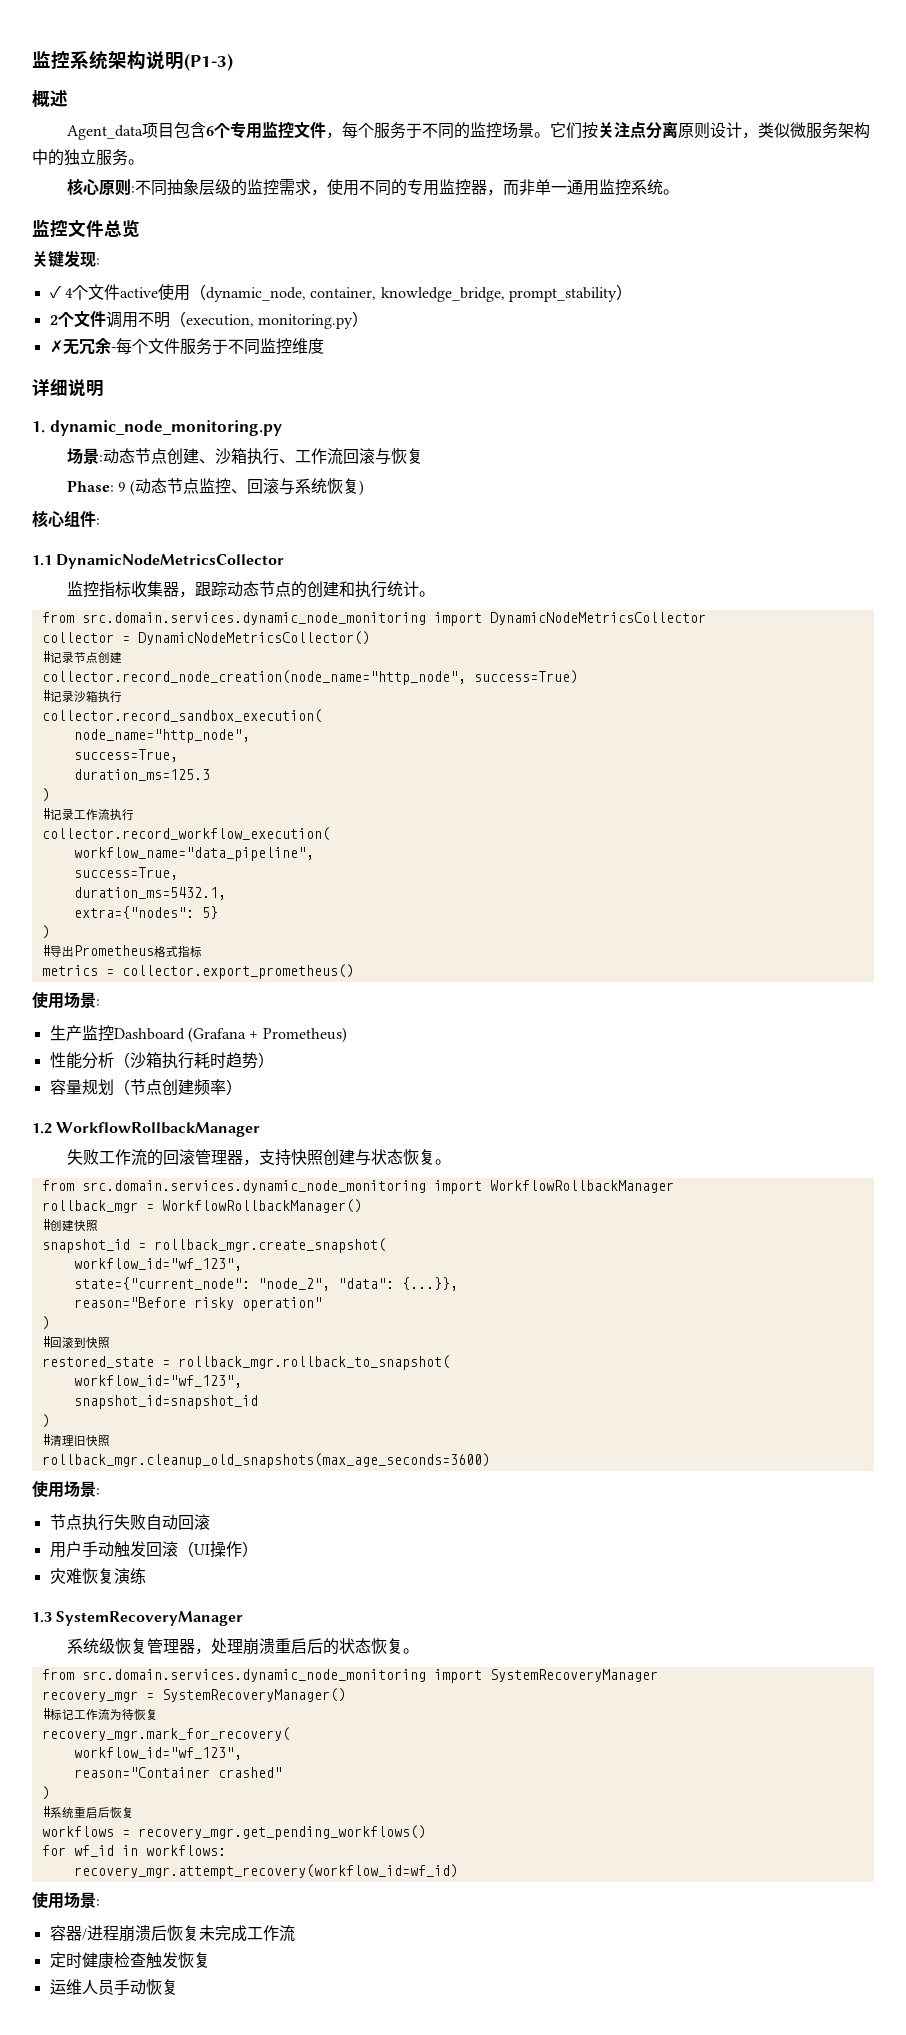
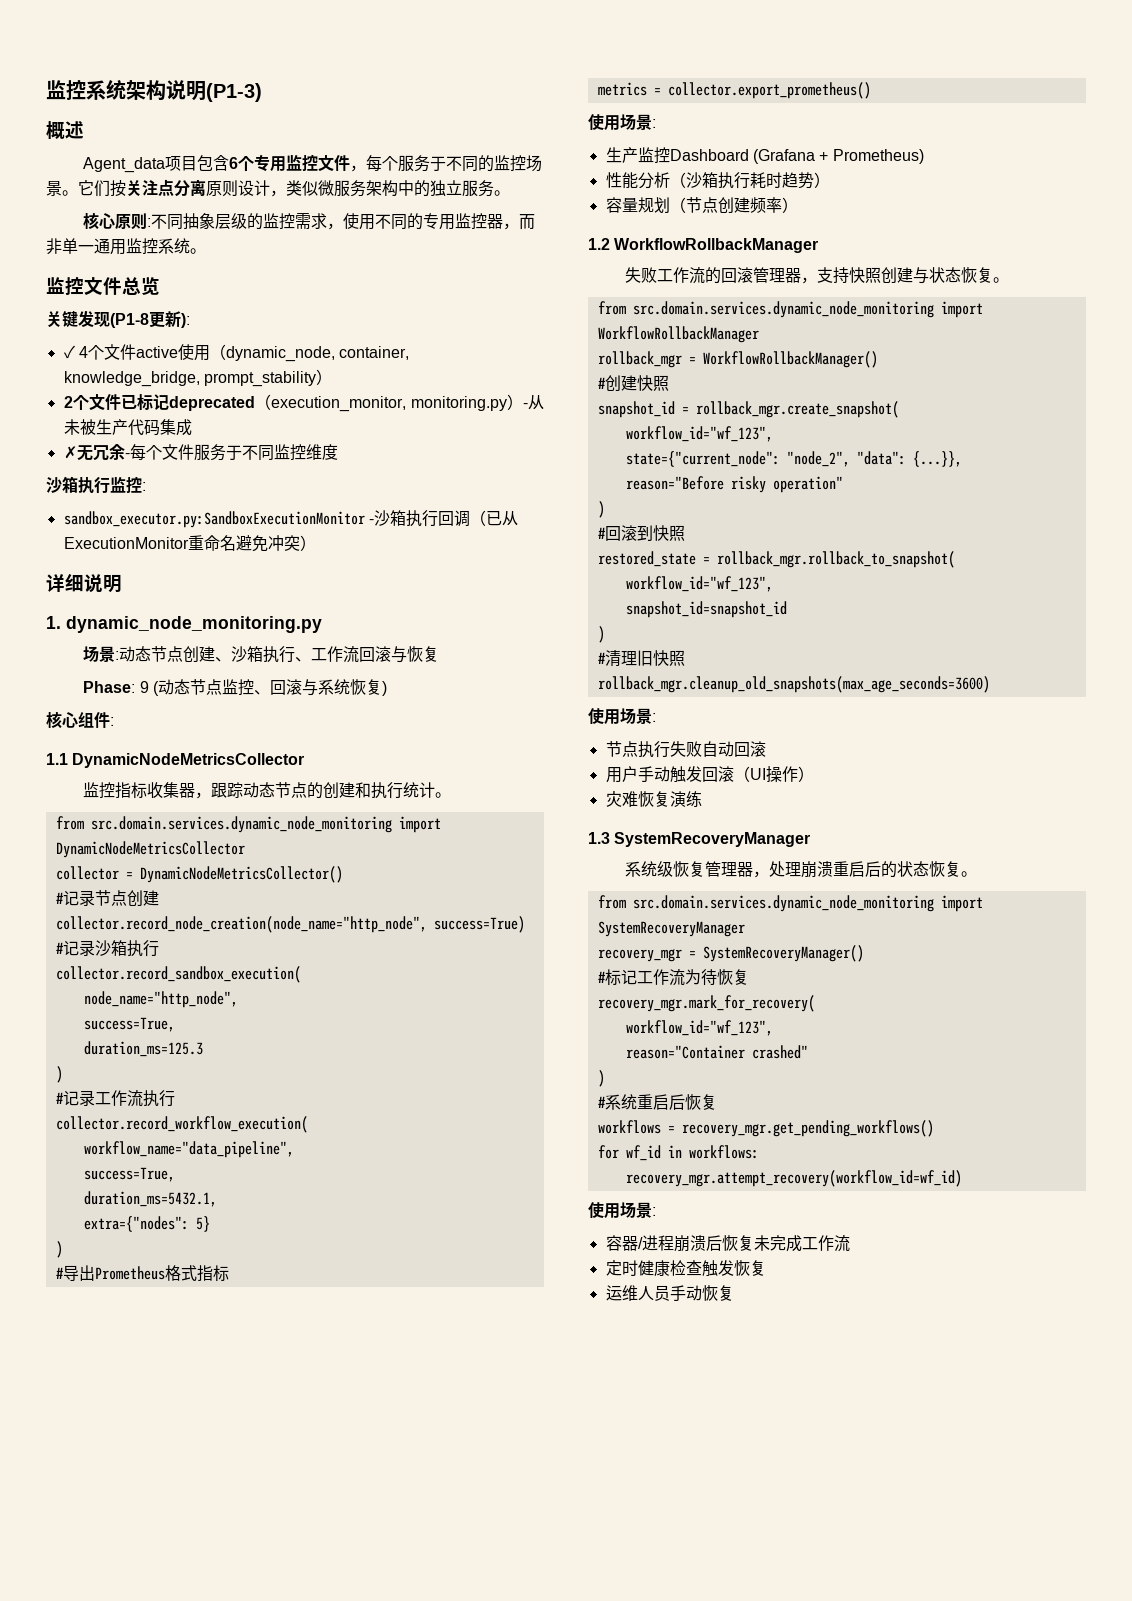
- 关键发现:
+ 关键发现(P1-8更新):
- 2个文件调用不明（execution, monitoring.py）
+ 2个文件已标记deprecated（execution_monitor, monitoring.py）-从未被生产代码集成
+ 沙箱执行监控:
+ sandbox_executor.py:SandboxExecutionMonitor -沙箱执行回调（已从ExecutionMonitor重命名避免冲突）

